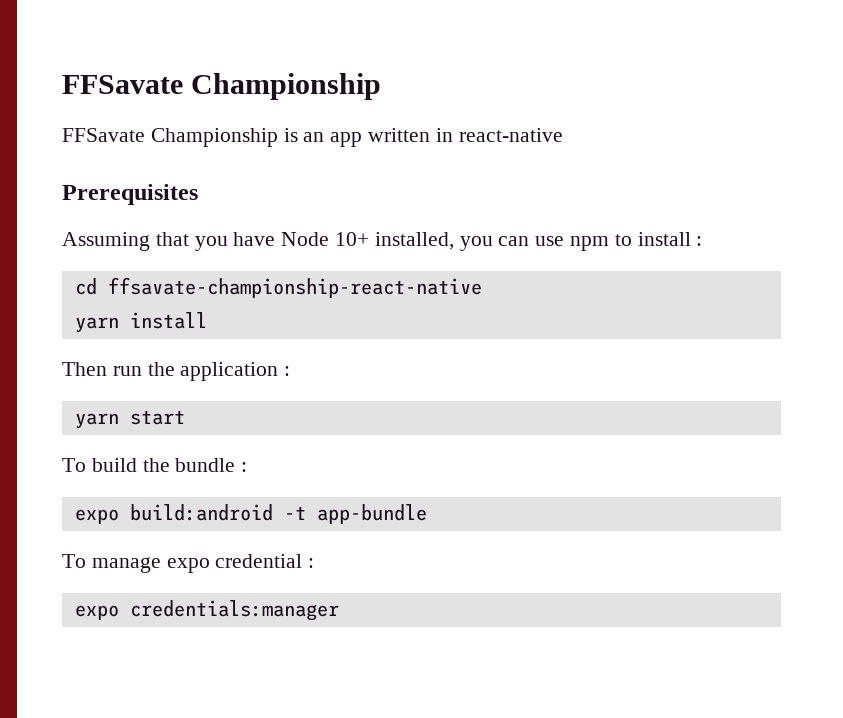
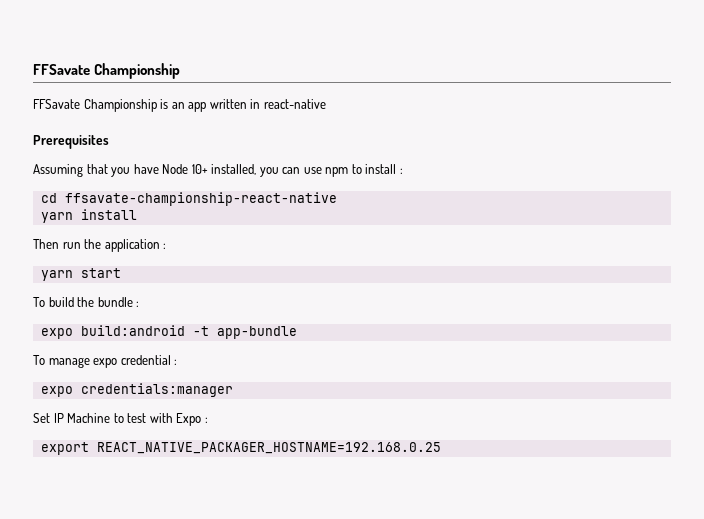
+ Set IP Machine to test with Expo :
+ export REACT_NATIVE_PACKAGER_HOSTNAME=192.168.0.25

